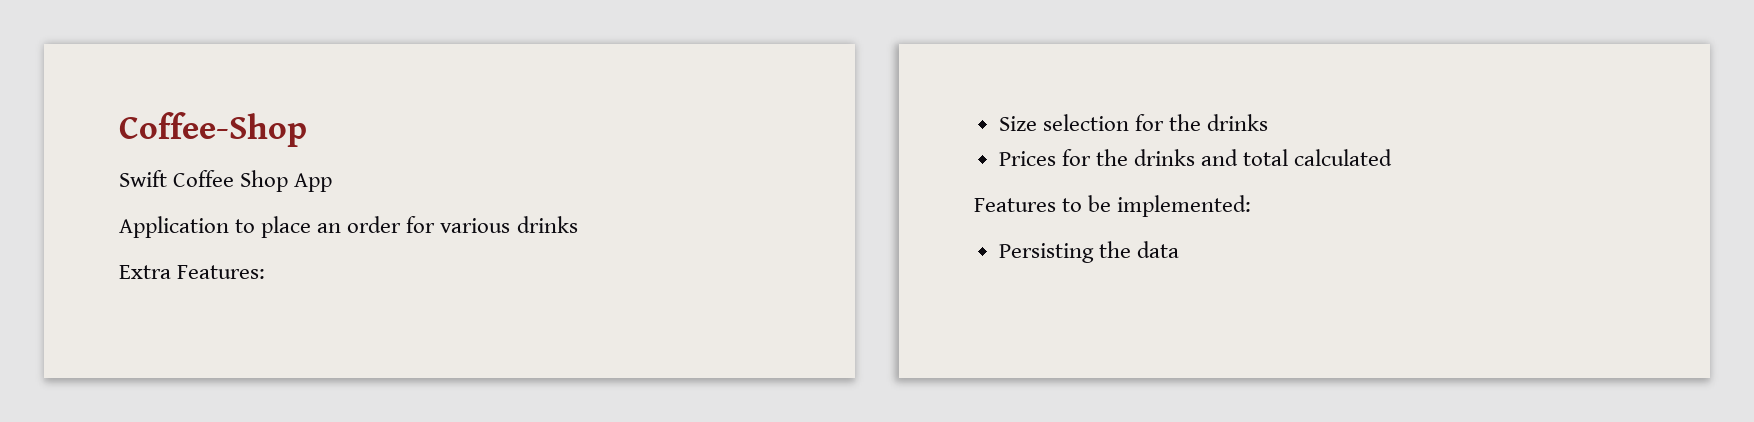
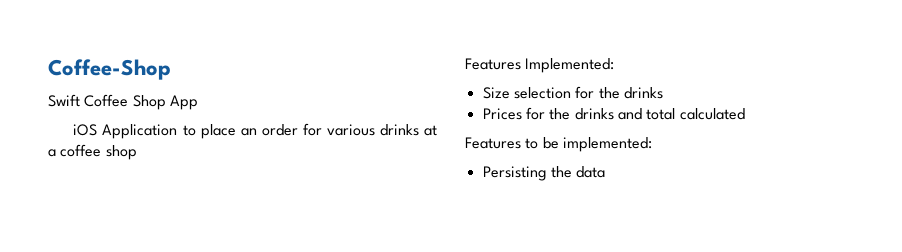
- Application to place an order for various drinks
- Extra Features:
+ iOS Application to place an order for various drinks at a coffee shop
+ Features Implemented:

